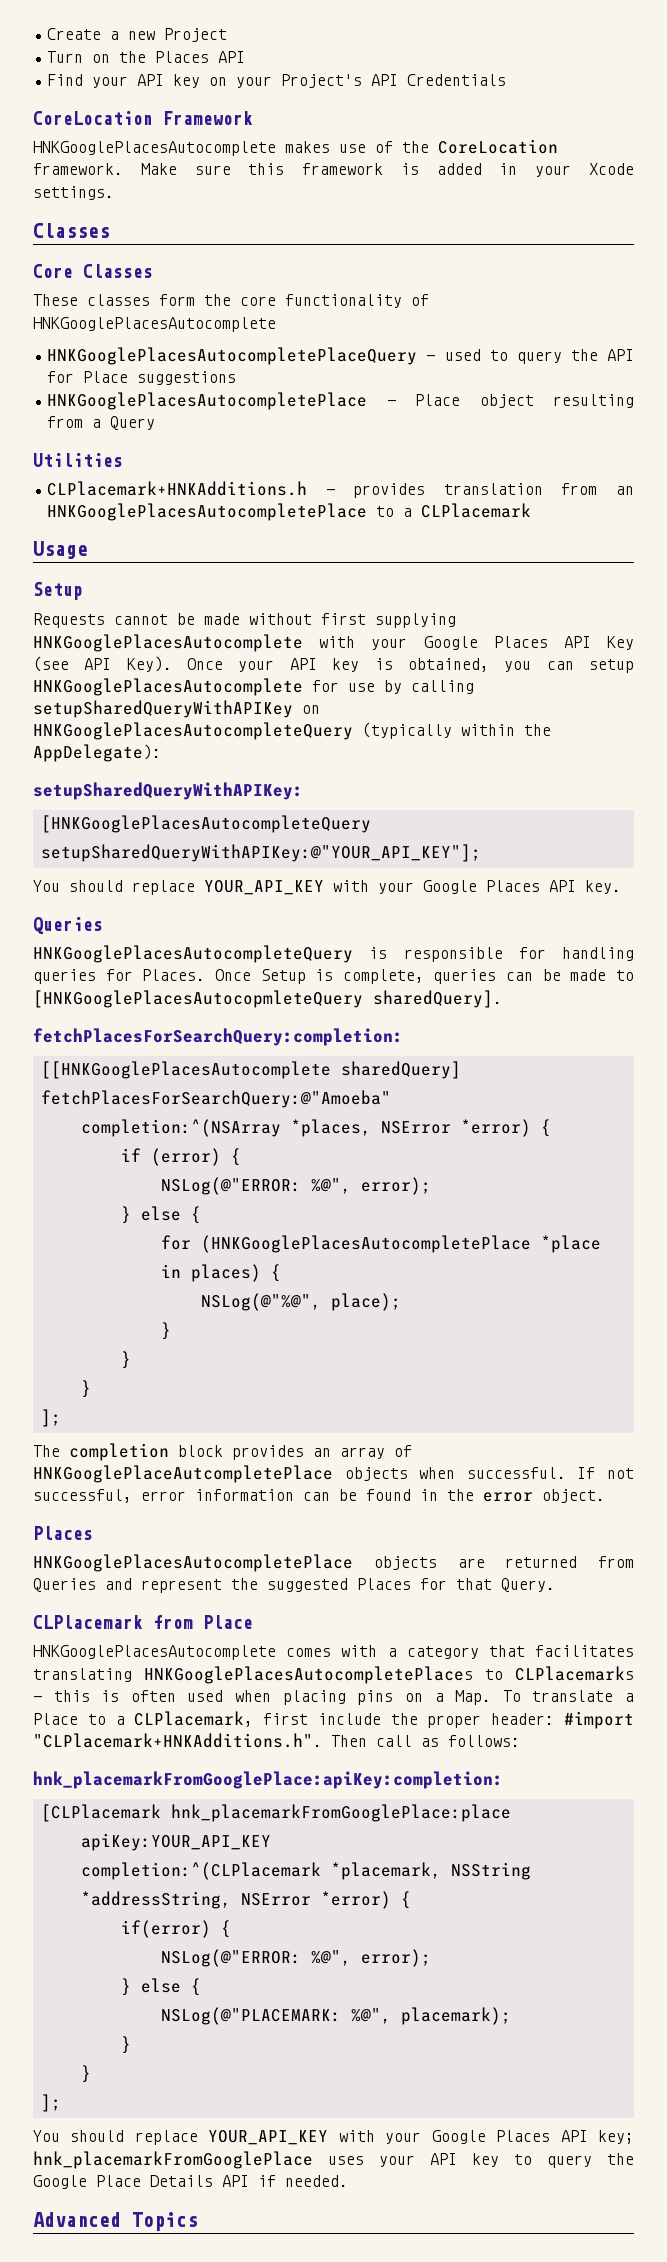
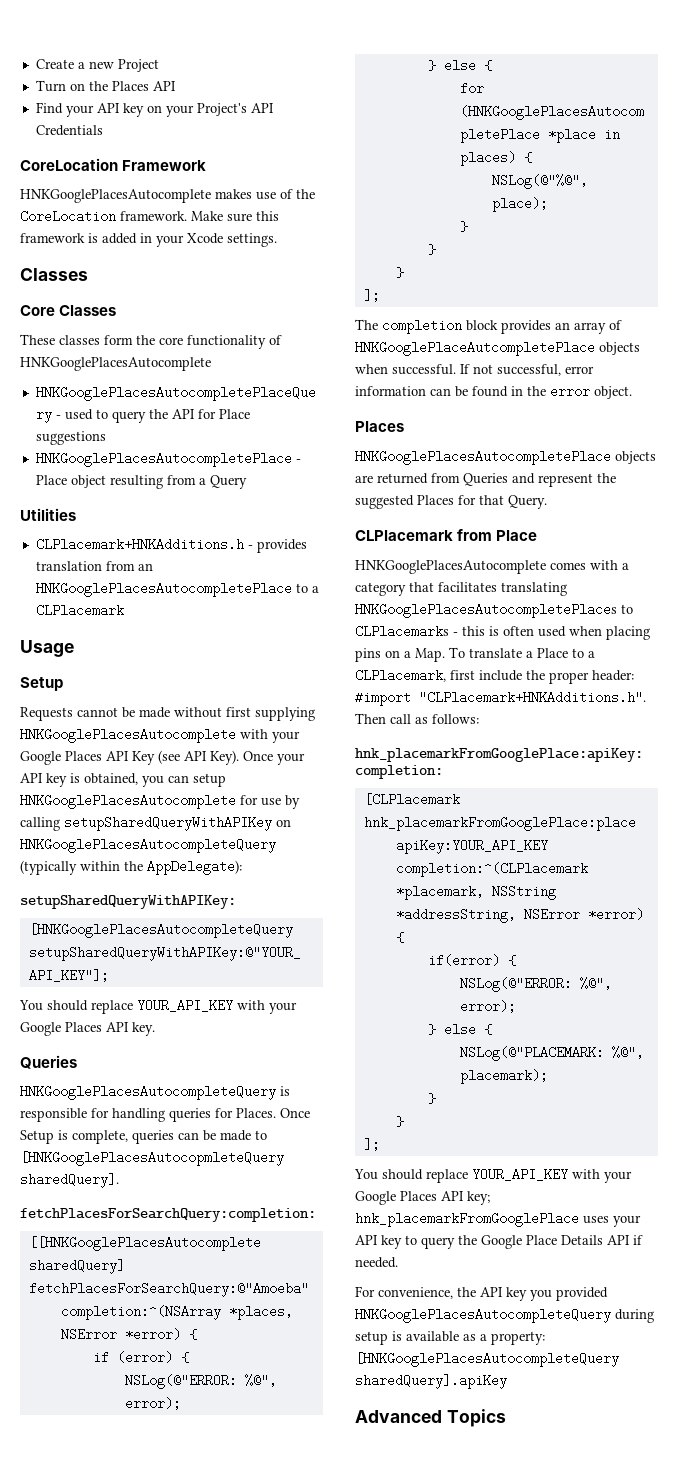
+ For convenience, the API key you provided HNKGooglePlacesAutocompleteQuery during setup is available as a property: [HNKGooglePlacesAutocompleteQuery sharedQuery].apiKey

